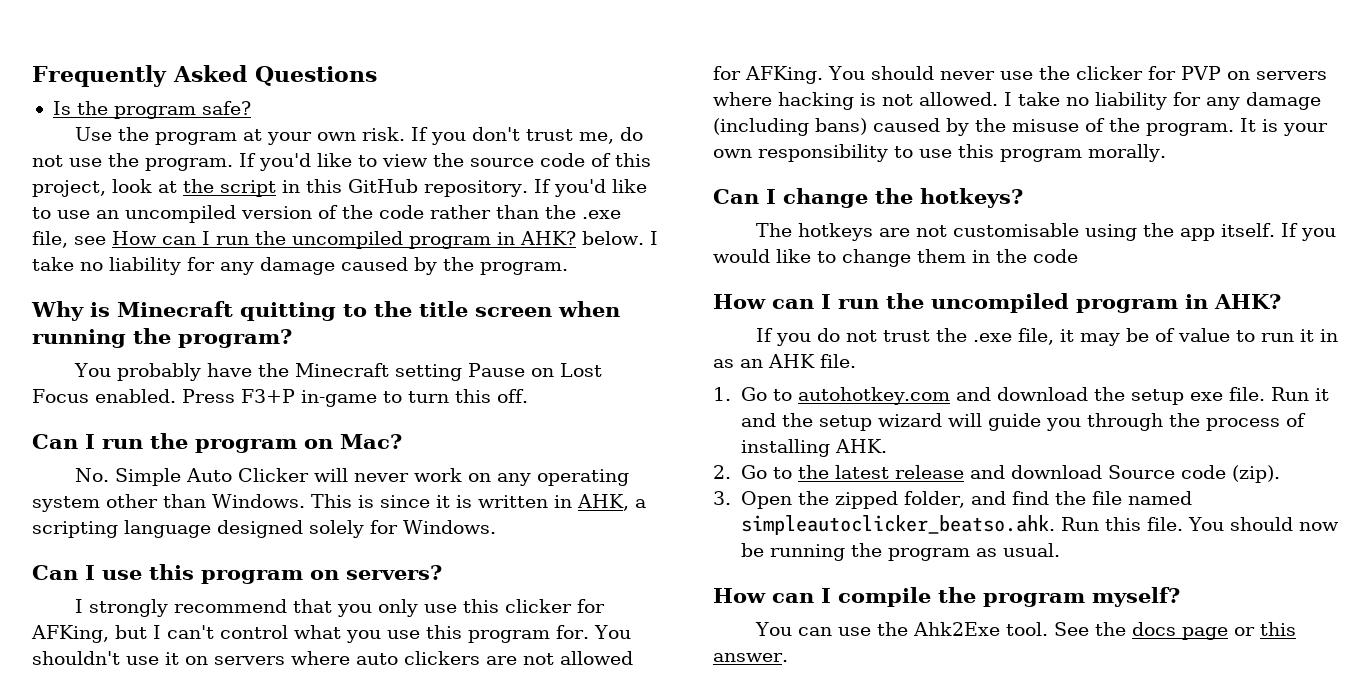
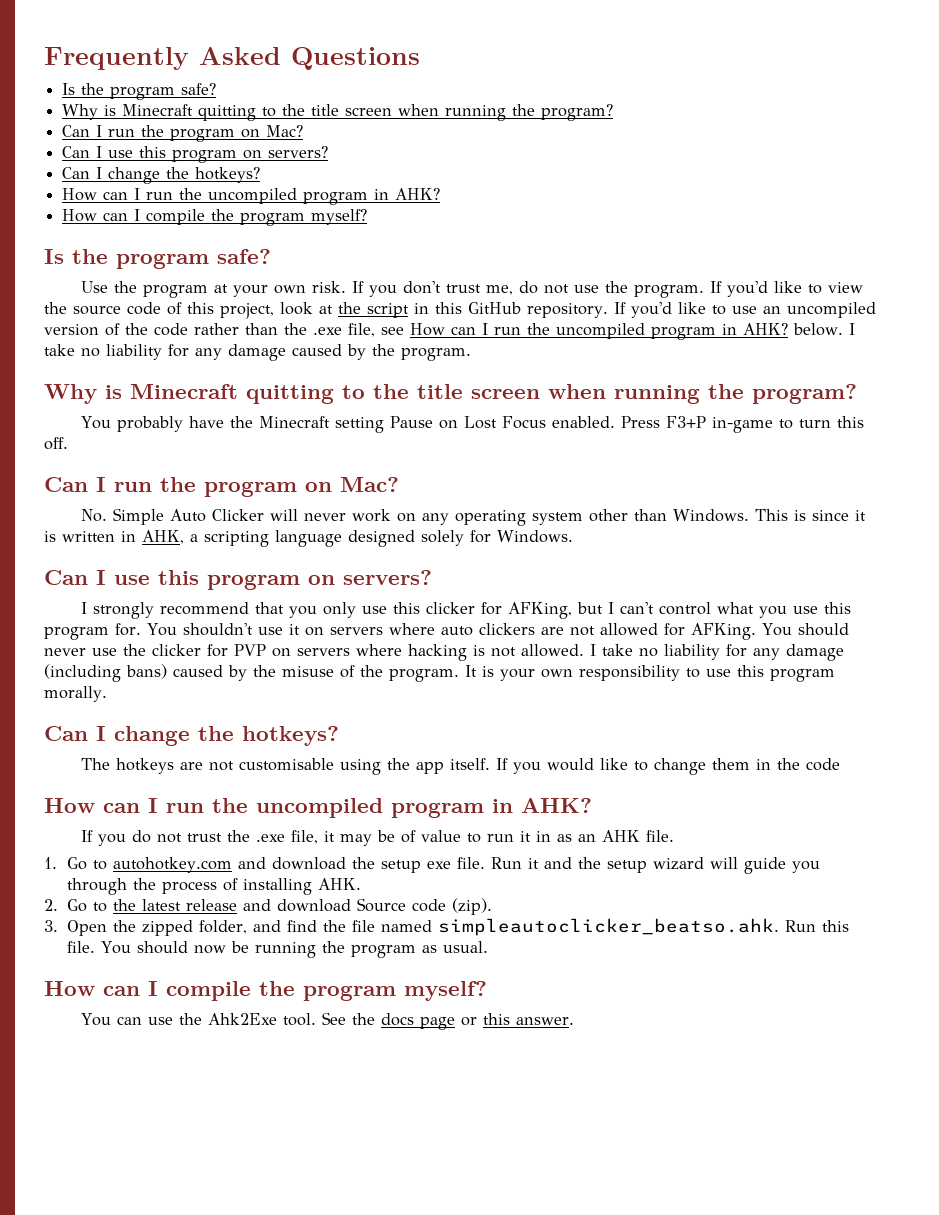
  Frequently Asked Questions
+ Is the program safe?
+ Why is Minecraft quitting to the title screen when running the program?
+ Can I run the program on Mac?
+ Can I use this program on servers?
+ Can I change the hotkeys?
+ How can I run the uncompiled program in AHK?
+ How can I compile the program myself?

